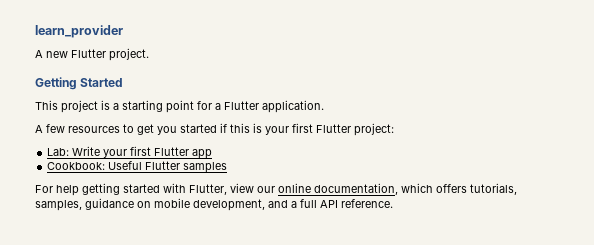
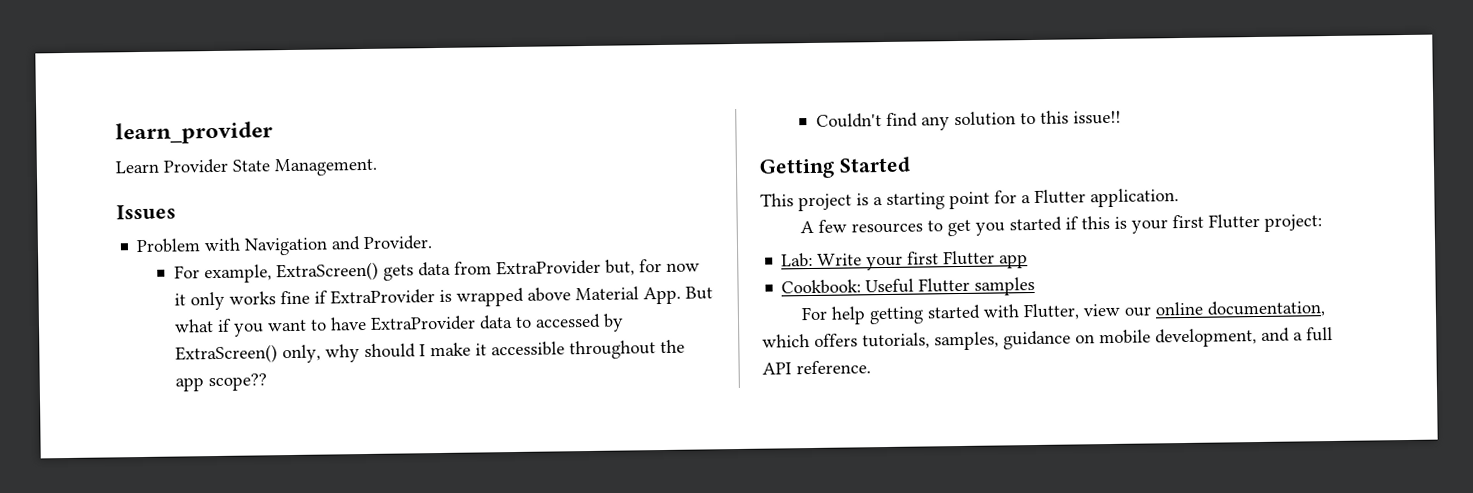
- A new Flutter project.
+ Learn Provider State Management.
+ Issues
+ Problem with Navigation and Provider.
+ For example, ExtraScreen() gets data from ExtraProvider but, for now it only works fine if ExtraProvider is wrapped above Material App. But what if you want to have ExtraProvider data to accessed by ExtraScreen() only, why should I make it accessible throughout the app scope??
+ Couldn't find any solution to this issue!!

